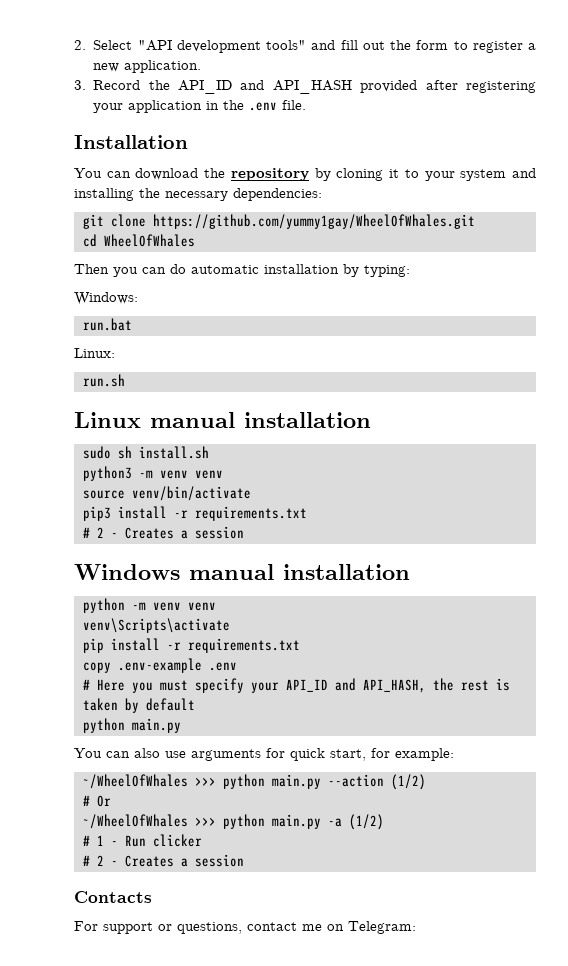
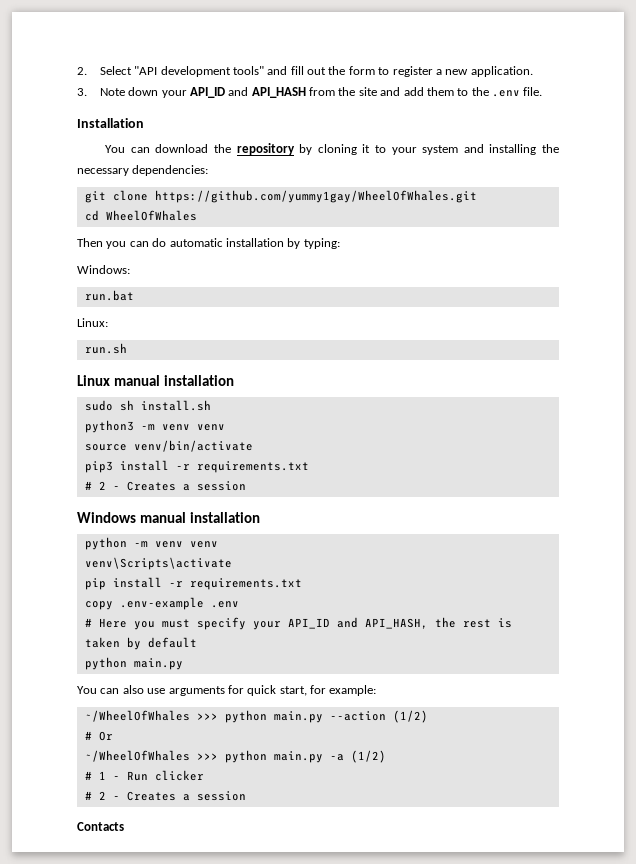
- 3. Record the API_ID and API_HASH provided after registering your application in the .env file.
+ 3. Note down your API_ID and API_HASH from the site and add them to the .env file.
- For support or questions, contact me on Telegram:

